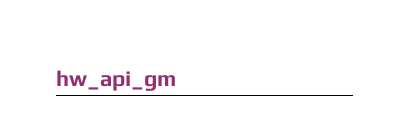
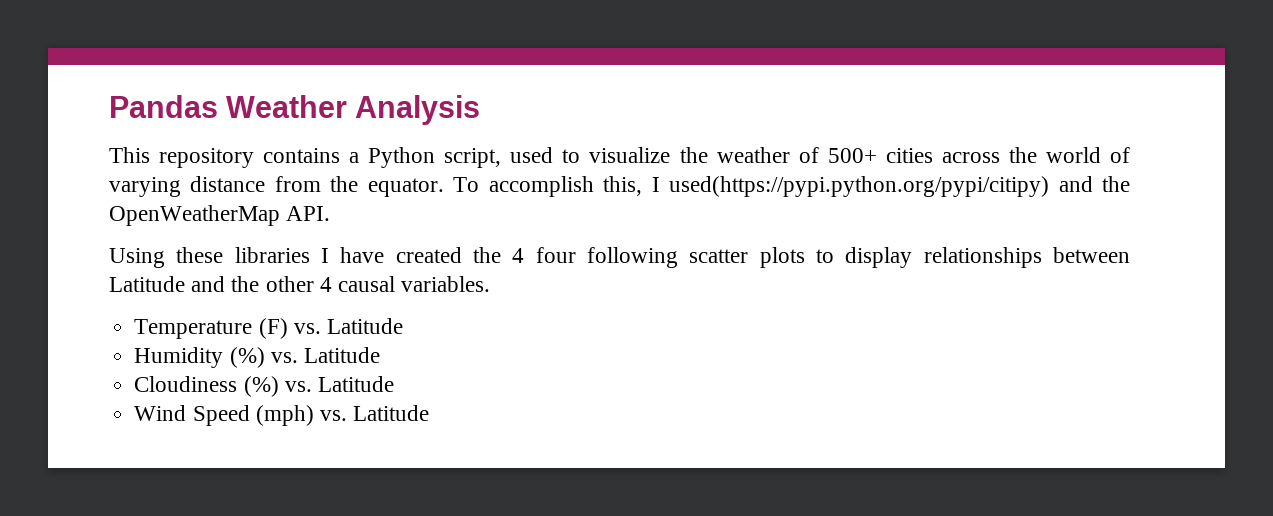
- hw_api_gm
+ Pandas Weather Analysis
+ This repository contains a Python script, used to visualize the weather of 500+ cities across the world of varying distance from the equator. To accomplish this, I used(https://pypi.python.org/pypi/citipy) and the OpenWeatherMap API.
+ Using these libraries I have created the 4 four following scatter plots to display relationships between Latitude and the other 4 causal variables.
+ Temperature (F) vs. Latitude
+ Humidity (%) vs. Latitude
+ Cloudiness (%) vs. Latitude
+ Wind Speed (mph) vs. Latitude

